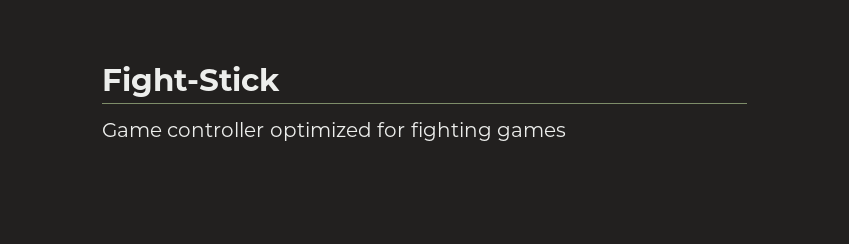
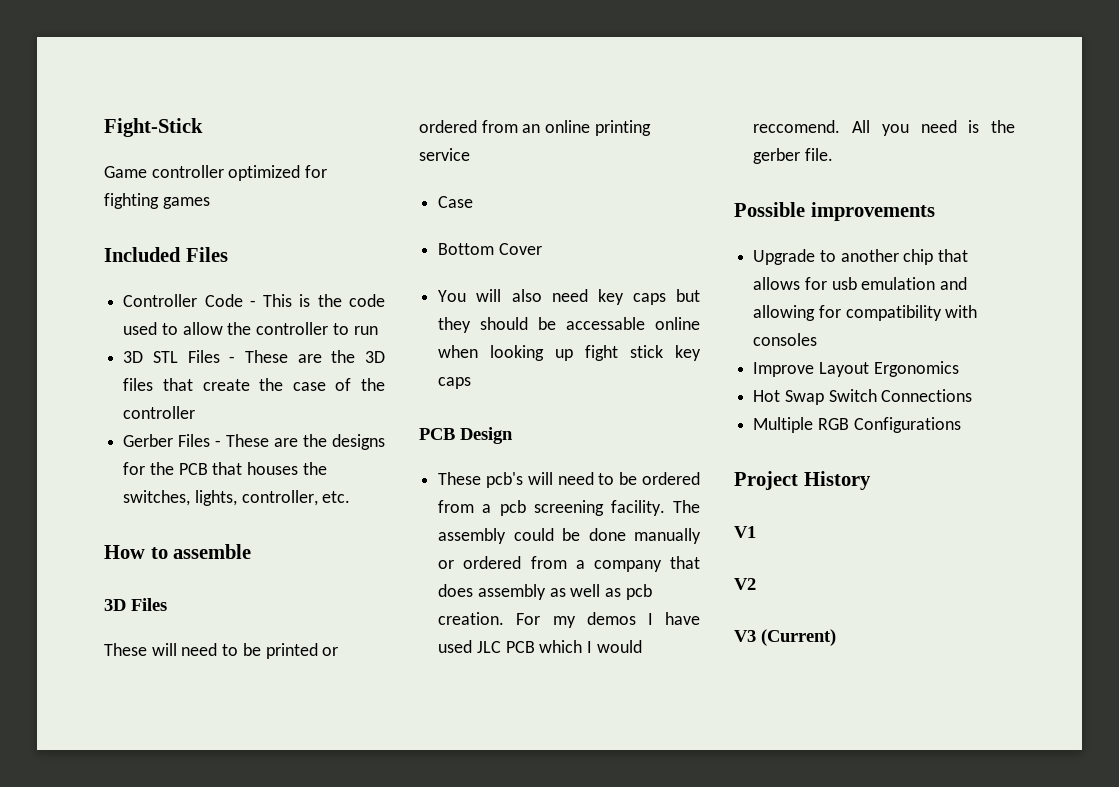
+ Included Files
+ Controller Code - This is the code used to allow the controller to run
+ 3D STL Files - These are the 3D files that create the case of the controller
+ Gerber Files - These are the designs for the PCB that houses the switches, lights, controller, etc.
+ How to assemble
+ 3D Files
+ These will need to be printed or ordered from an online printing service
+ Case
+ Bottom Cover
+ You will also need key caps but they should be accessable online when looking up fight stick key caps
+ PCB Design
+ These pcb's will need to be ordered from a pcb screening facility. The assembly could be done manually or ordered from a company that does assembly as well as pcb creation. For my demos I have used JLC PCB which I would reccomend. All you need is the gerber file.
+ Possible improvements
+ Upgrade to another chip that allows for usb emulation and allowing for compatibility with consoles
+ Improve Layout Ergonomics
+ Hot Swap Switch Connections
+ Multiple RGB Configurations
+ Project History
+ V1
+ V2
+ V3 (Current)

